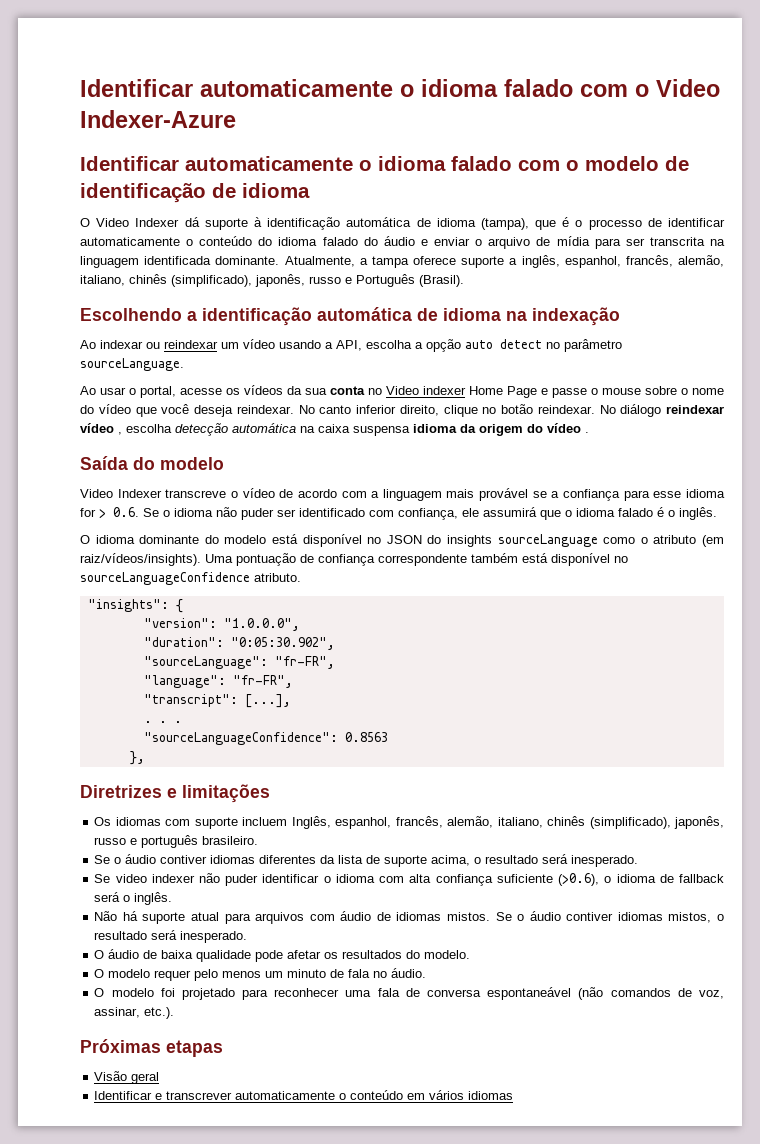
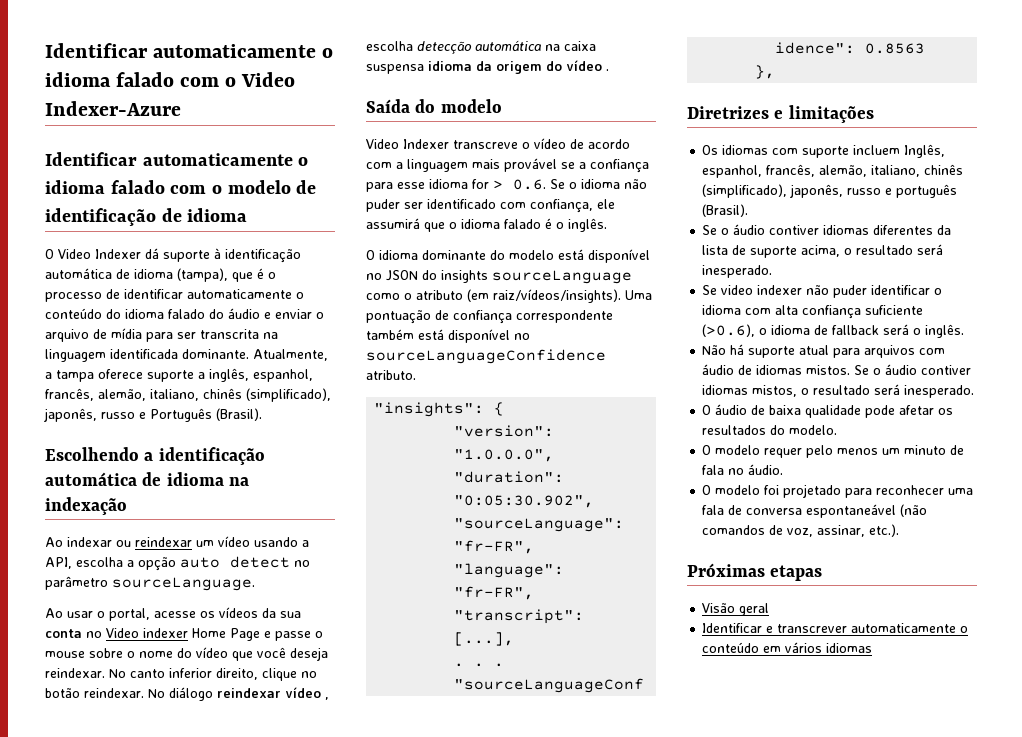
- Os idiomas com suporte incluem Inglês, espanhol, francês, alemão, italiano, chinês (simplificado), japonês, russo e português brasileiro.
+ Os idiomas com suporte incluem Inglês, espanhol, francês, alemão, italiano, chinês (simplificado), japonês, russo e português (Brasil).

